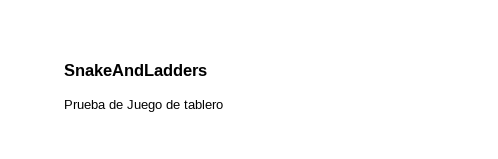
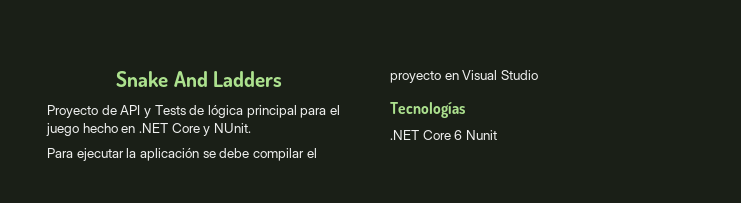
- SnakeAndLadders
- Prueba de Juego de tablero
+ Snake And Ladders
+ Proyecto de API y Tests de lógica principal para el juego hecho en .NET Core y NUnit.
+ Para ejecutar la aplicación se debe compilar el proyecto en Visual Studio
+ Tecnologías
+ .NET Core 6 Nunit

